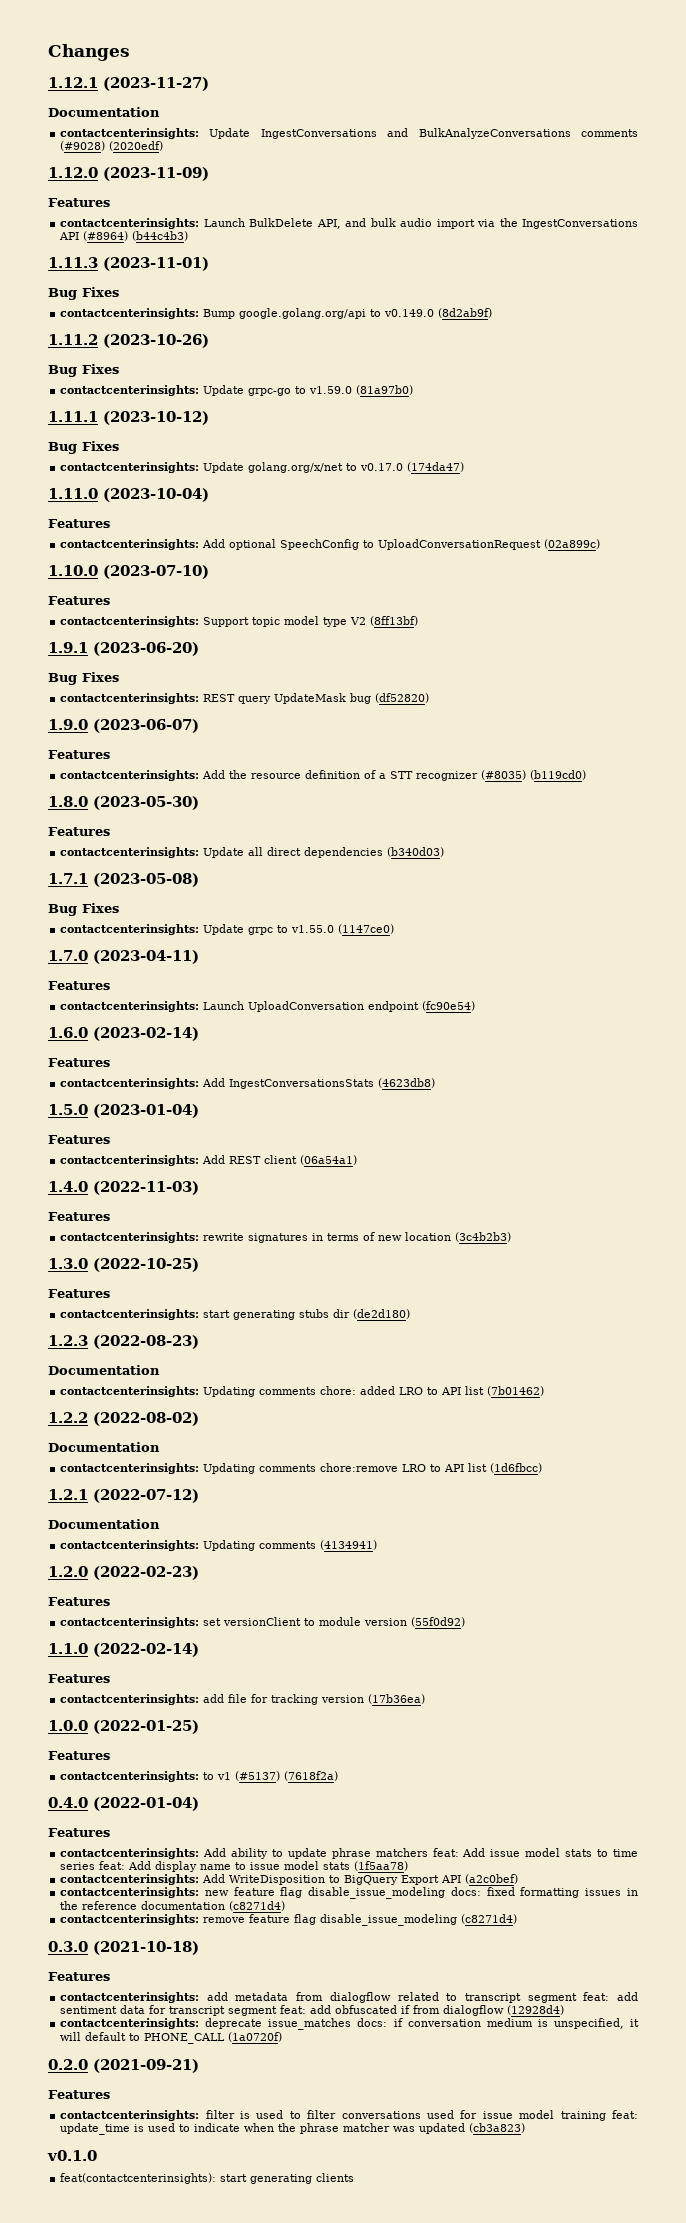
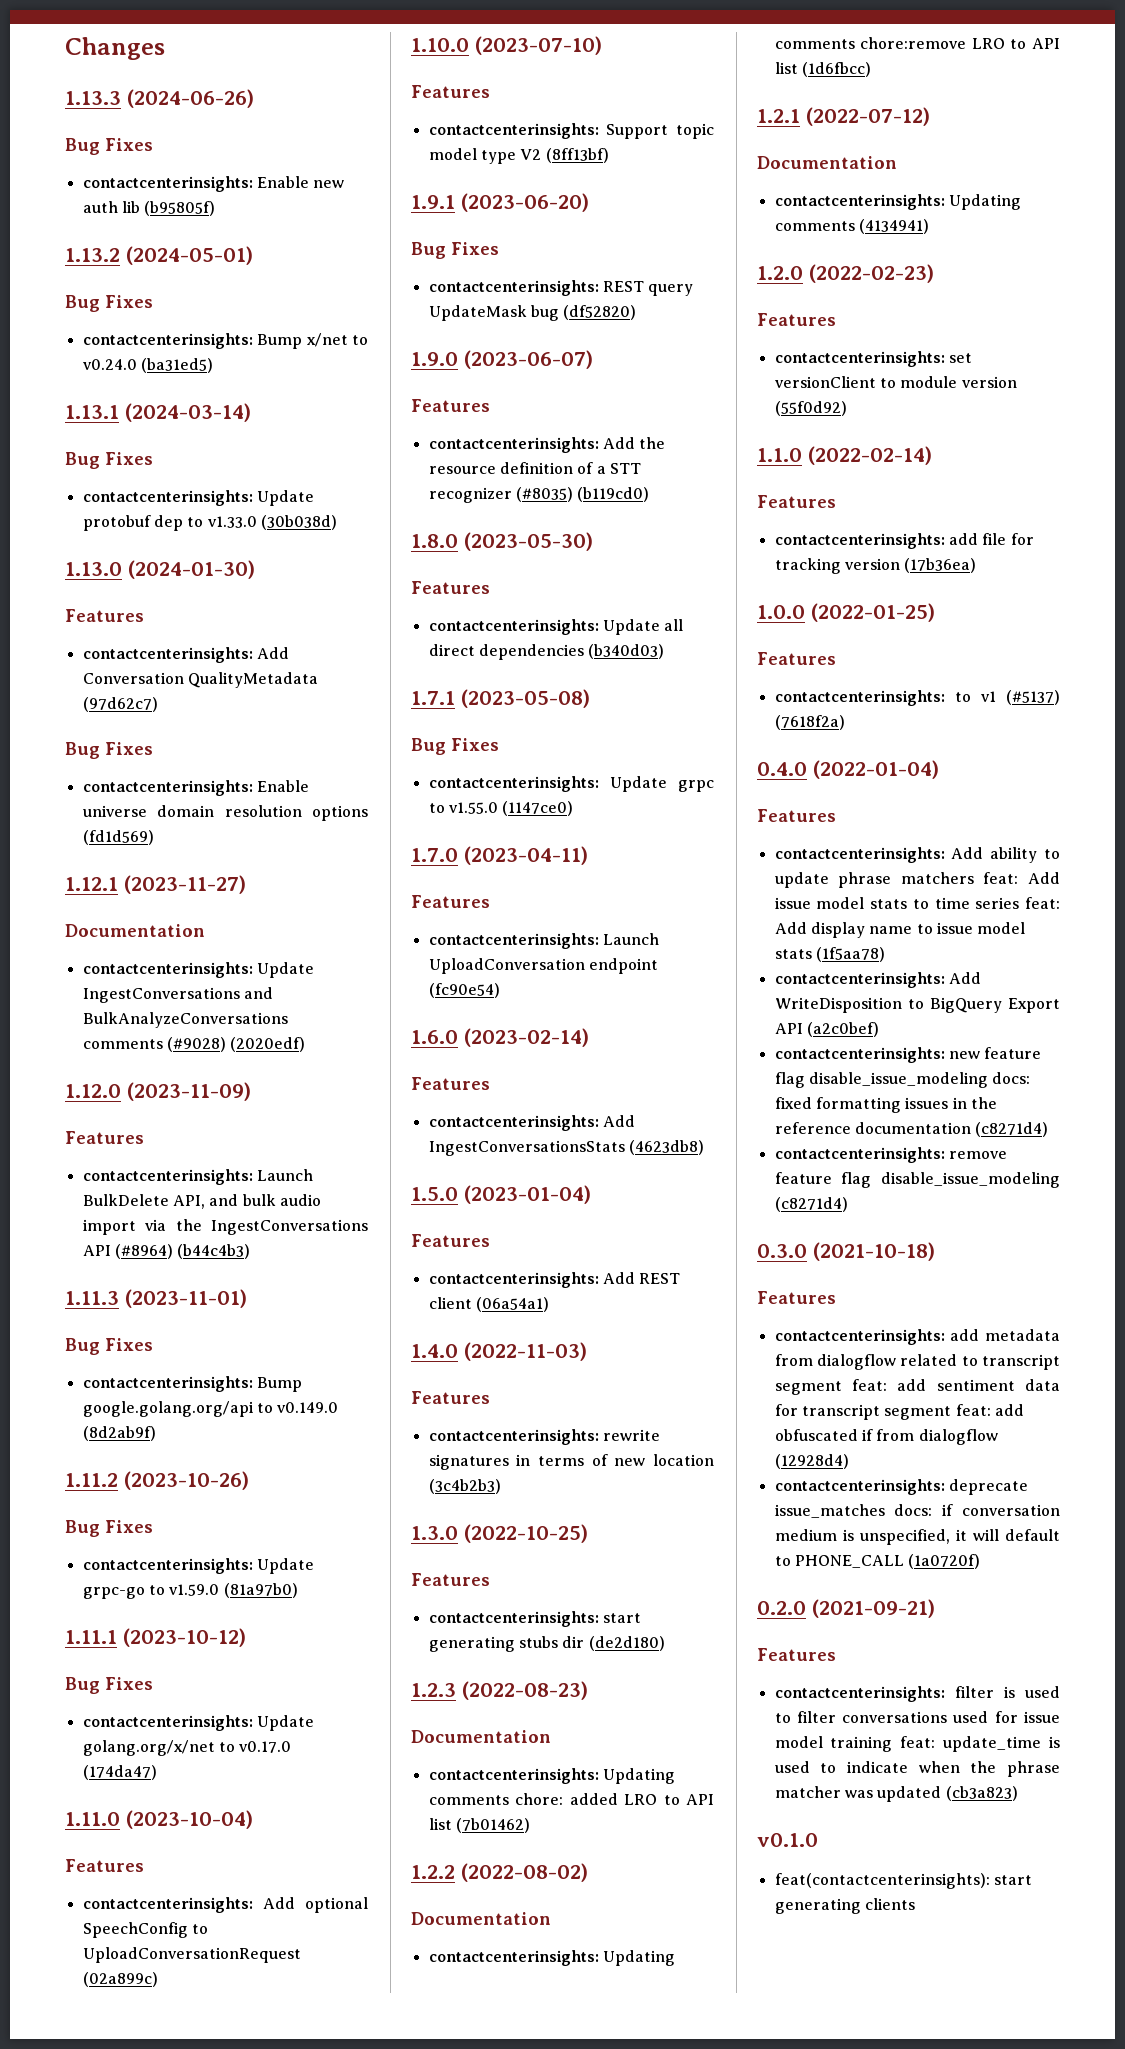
+ 1.13.3 (2024-06-26)
+ Bug Fixes
+ contactcenterinsights: Enable new auth lib (b95805f)
+ 1.13.2 (2024-05-01)
+ Bug Fixes
+ contactcenterinsights: Bump x/net to v0.24.0 (ba31ed5)
+ 1.13.1 (2024-03-14)
+ Bug Fixes
+ contactcenterinsights: Update protobuf dep to v1.33.0 (30b038d)
+ 1.13.0 (2024-01-30)
+ Features
+ contactcenterinsights: Add Conversation QualityMetadata (97d62c7)
+ Bug Fixes
+ contactcenterinsights: Enable universe domain resolution options (fd1d569)

